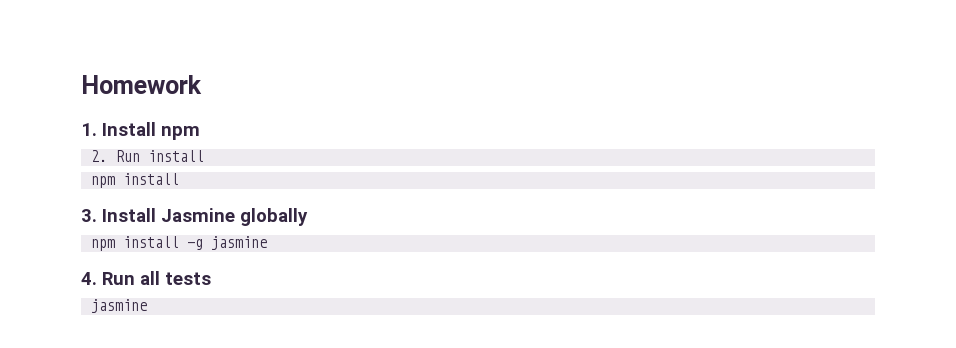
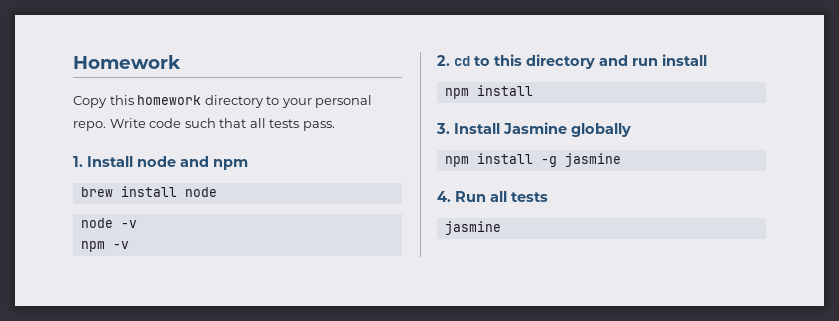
+ Copy this homework directory to your personal repo. Write code such that all tests pass.
- 1. Install npm
+ 1. Install node and npm
- 2. Run install
+ brew install node
+ node -v
+ npm -v
+ 2. cd to this directory and run install

